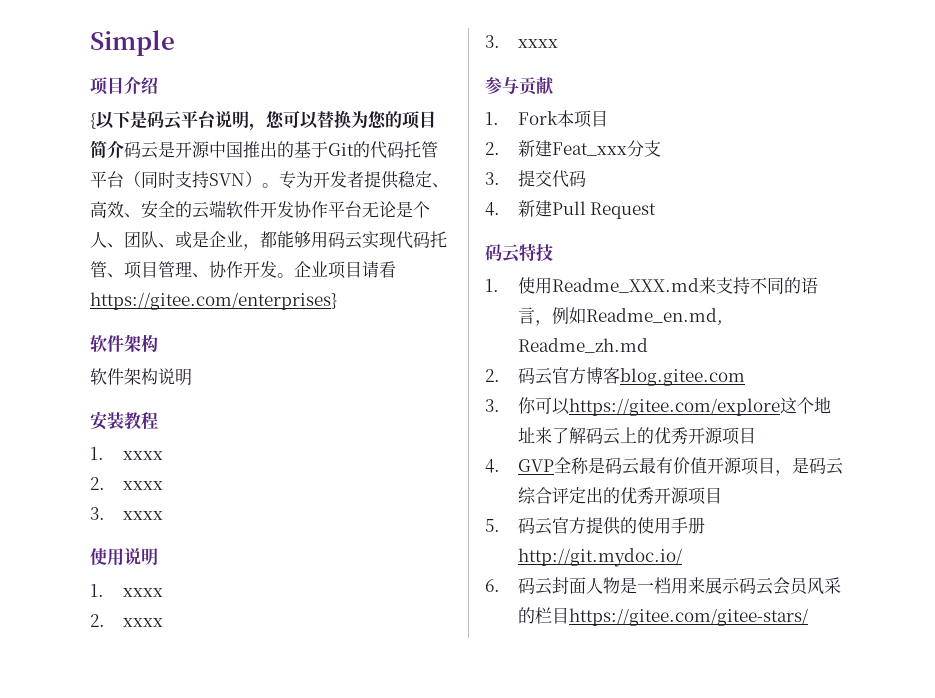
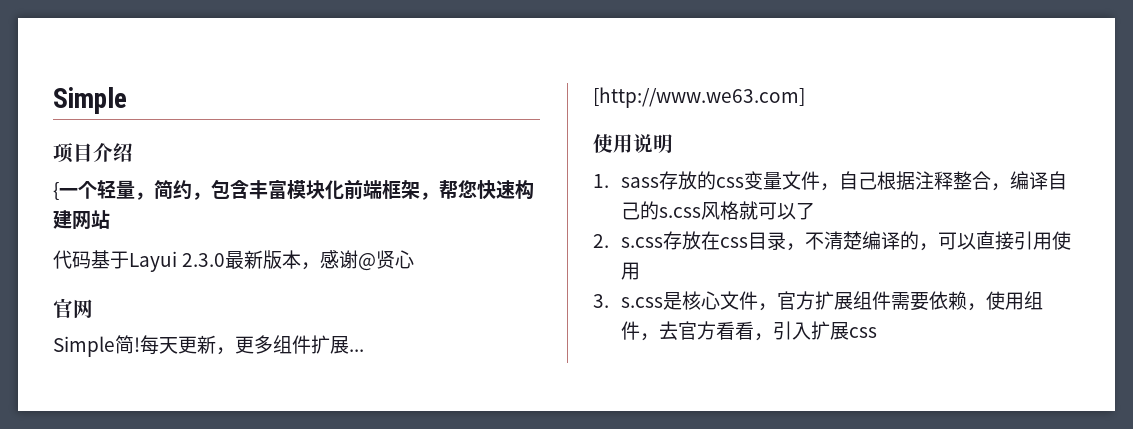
- {以下是码云平台说明，您可以替换为您的项目简介码云是开源中国推出的基于Git的代码托管平台（同时支持SVN）。专为开发者提供稳定、高效、安全的云端软件开发协作平台无论是个人、团队、或是企业，都能够用码云实现代码托管、项目管理、协作开发。企业项目请看https://gitee.com/enterprises}
- 软件架构
- 软件架构说明
- 安装教程
- 1. xxxx
- 2. xxxx
- 3. xxxx
+ {一个轻量，简约，包含丰富模块化前端框架，帮您快速构建网站
+ 代码基于Layui 2.3.0最新版本，感谢@贤心
+ 官网
+ Simple简!每天更新，更多组件扩展... [http://www.we63.com]
  使用说明
- 1. xxxx
- 2. xxxx
- 3. xxxx
- 参与贡献
- 1. Fork本项目
- 2.新建Feat_xxx分支
- 3.提交代码
- 4.新建Pull Request
- 码云特技
- 1.使用Readme_XXX.md来支持不同的语言，例如Readme_en.md, Readme_zh.md
- 2.码云官方博客blog.gitee.com
- 3.你可以https://gitee.com/explore这个地址来了解码云上的优秀开源项目
- 4. GVP全称是码云最有价值开源项目，是码云综合评定出的优秀开源项目
- 5.码云官方提供的使用手册http://git.mydoc.io/
- 6.码云封面人物是一档用来展示码云会员风采的栏目https://gitee.com/gitee-stars/
+ 1. sass存放的css变量文件，自己根据注释整合，编译自己的s.css风格就可以了
+ 2. s.css存放在css目录，不清楚编译的，可以直接引用使用
+ 3. s.css是核心文件，官方扩展组件需要依赖，使用组件，去官方看看，引入扩展css

